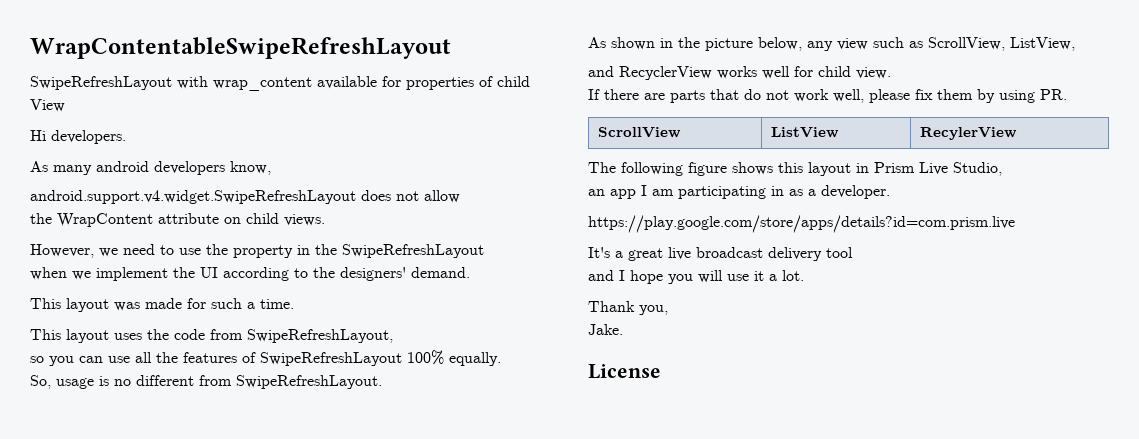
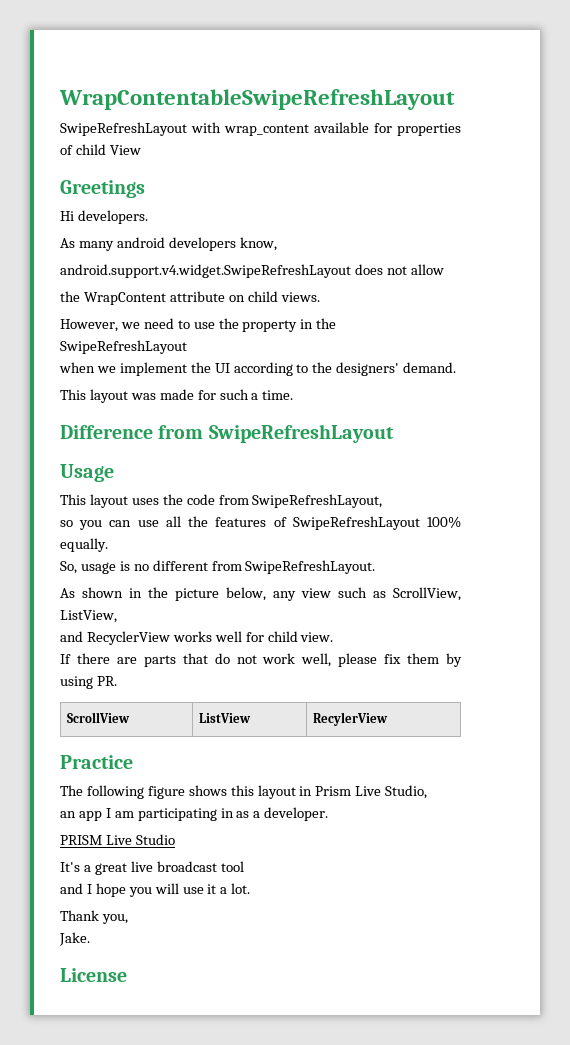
+ Greetings
+ Difference from SwipeRefreshLayout
+ Usage
+ Practice
- https://play.google.com/store/apps/details?id=com.prism.live
+ PRISM Live Studio
- It's a great live broadcast delivery tool
+ It's a great live broadcast tool

